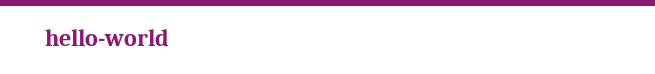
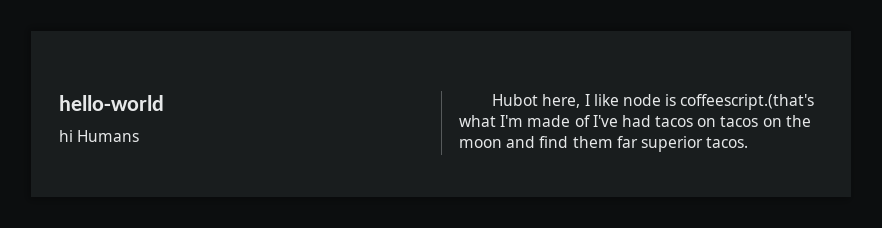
+ hi Humans
+ Hubot here, I like node is coffeescript.(that's what I'm made of I've had tacos on tacos on the moon and find them far superior tacos.

